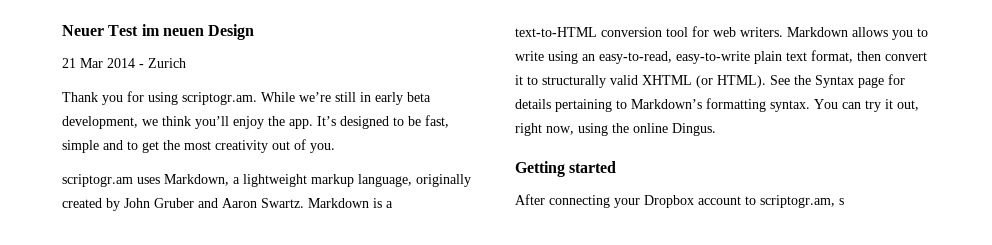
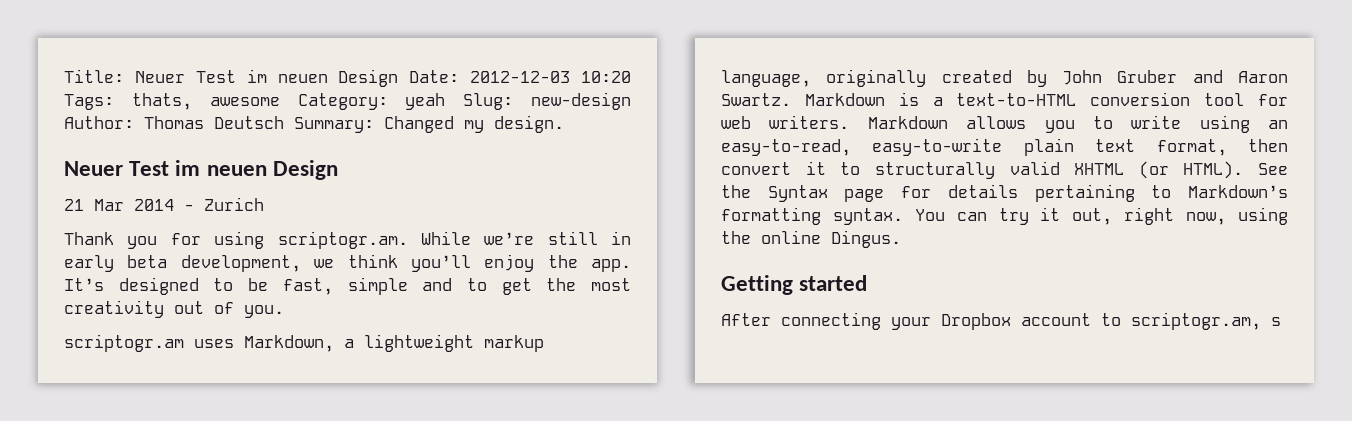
+ Title: Neuer Test im neuen Design Date: 2012-12-03 10:20 Tags: thats, awesome Category: yeah Slug: new-design Author: Thomas Deutsch Summary: Changed my design.

